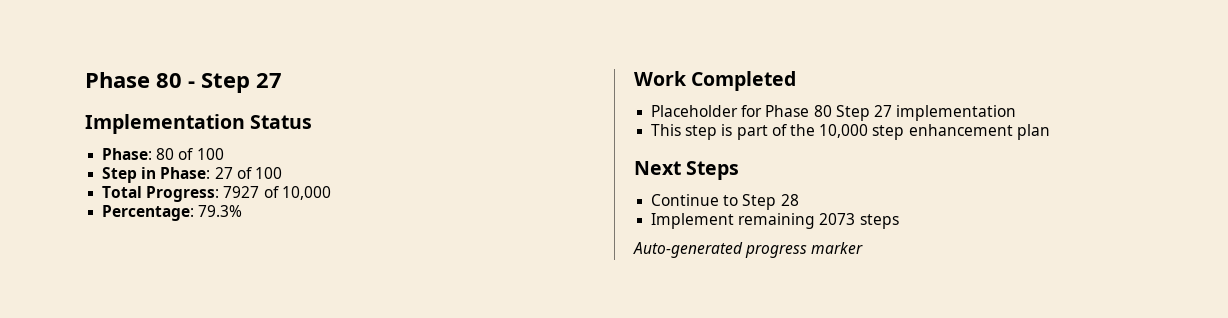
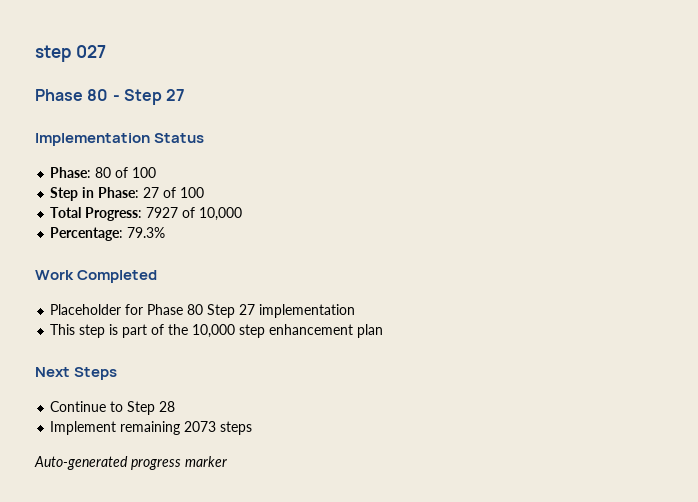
+ step 027

